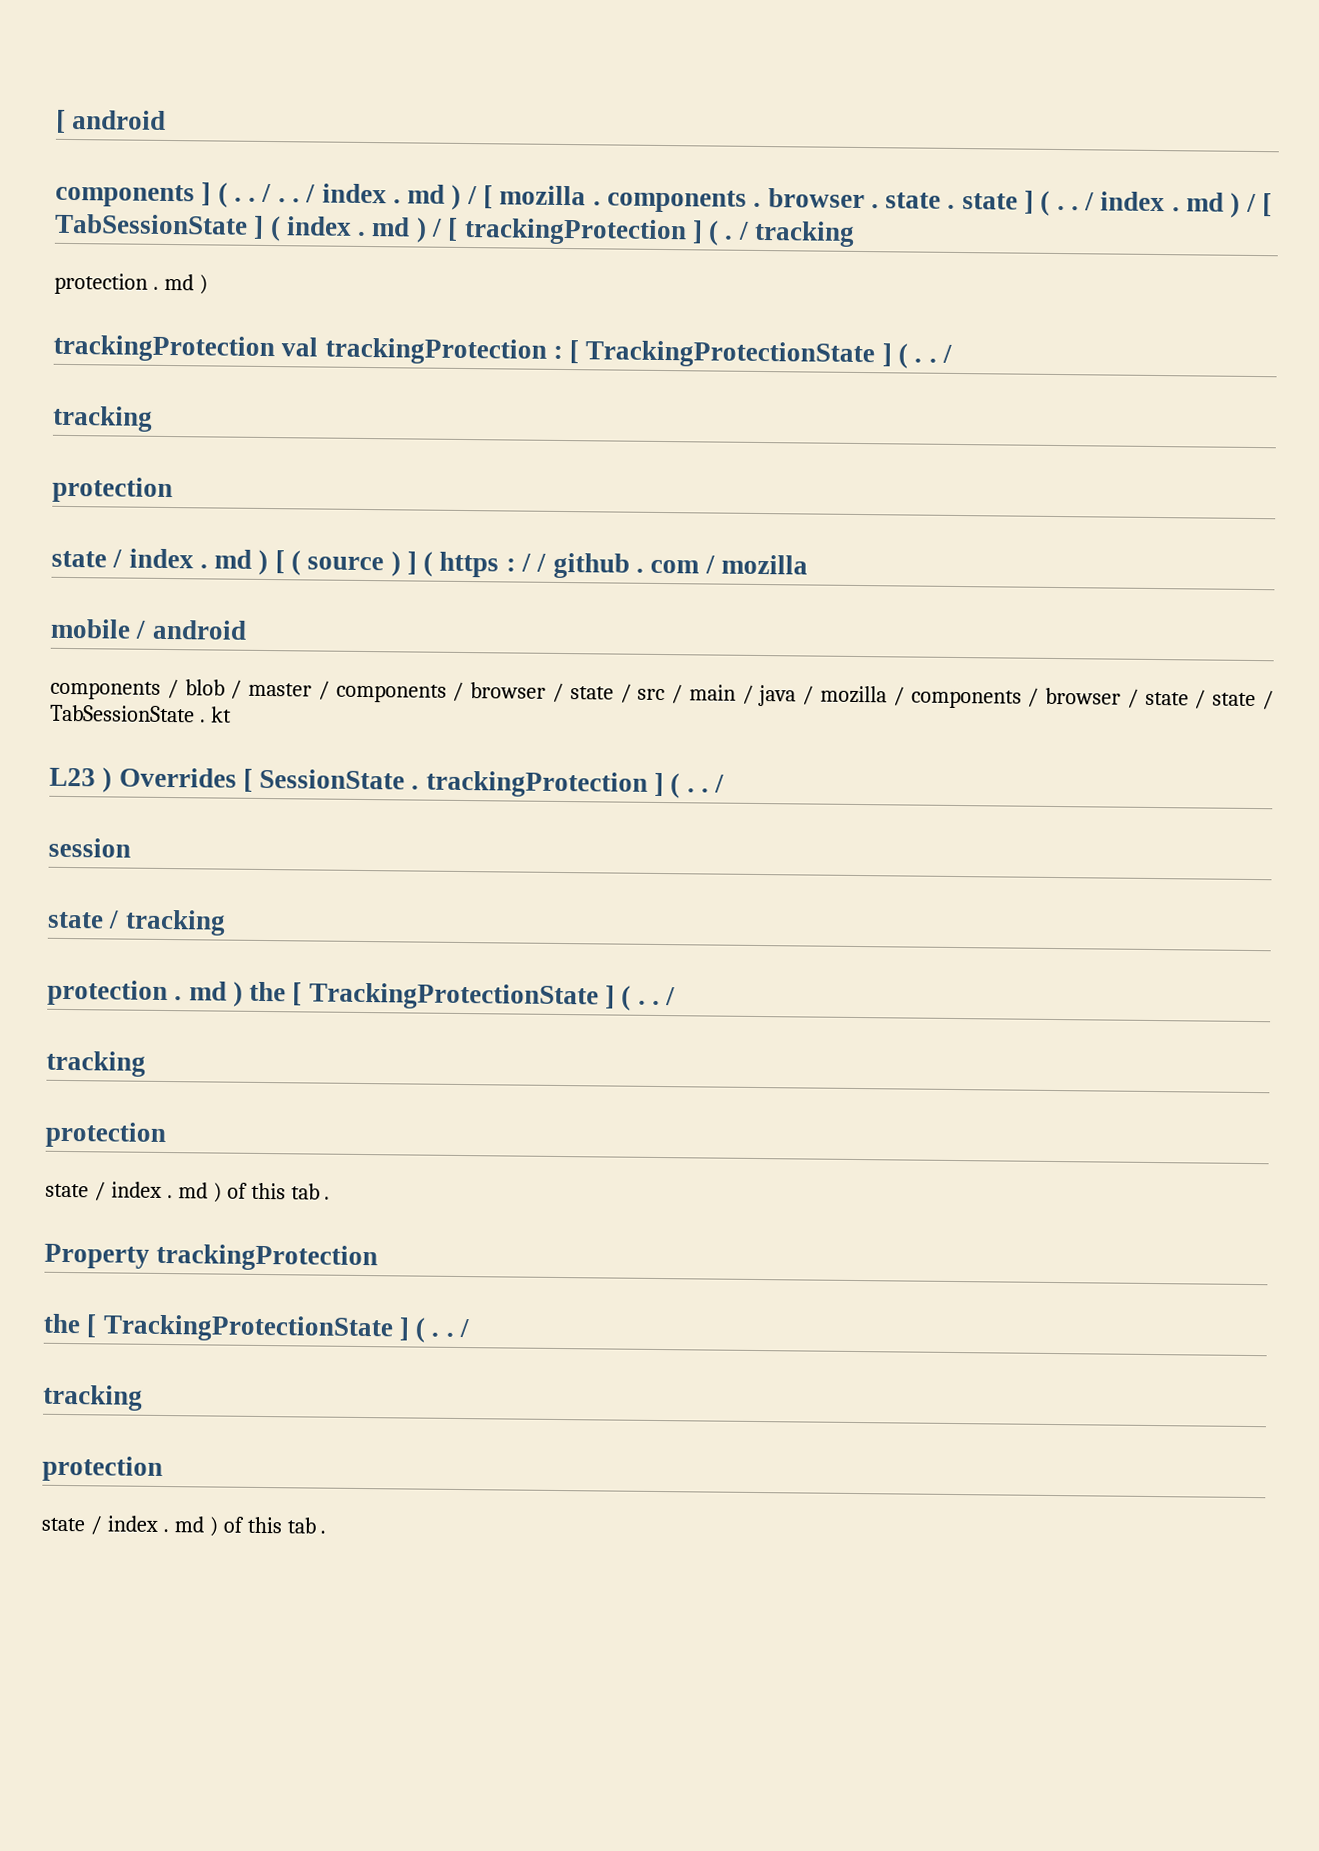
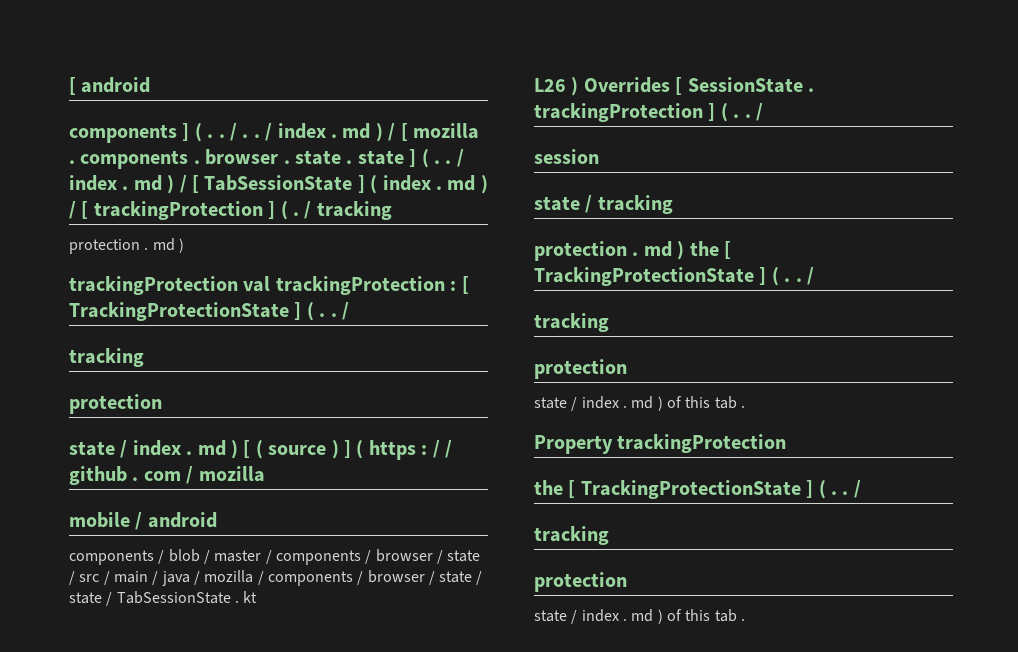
- L23 ) Overrides [ SessionState . trackingProtection ] ( . .
+ L26 ) Overrides [ SessionState . trackingProtection ] ( . .

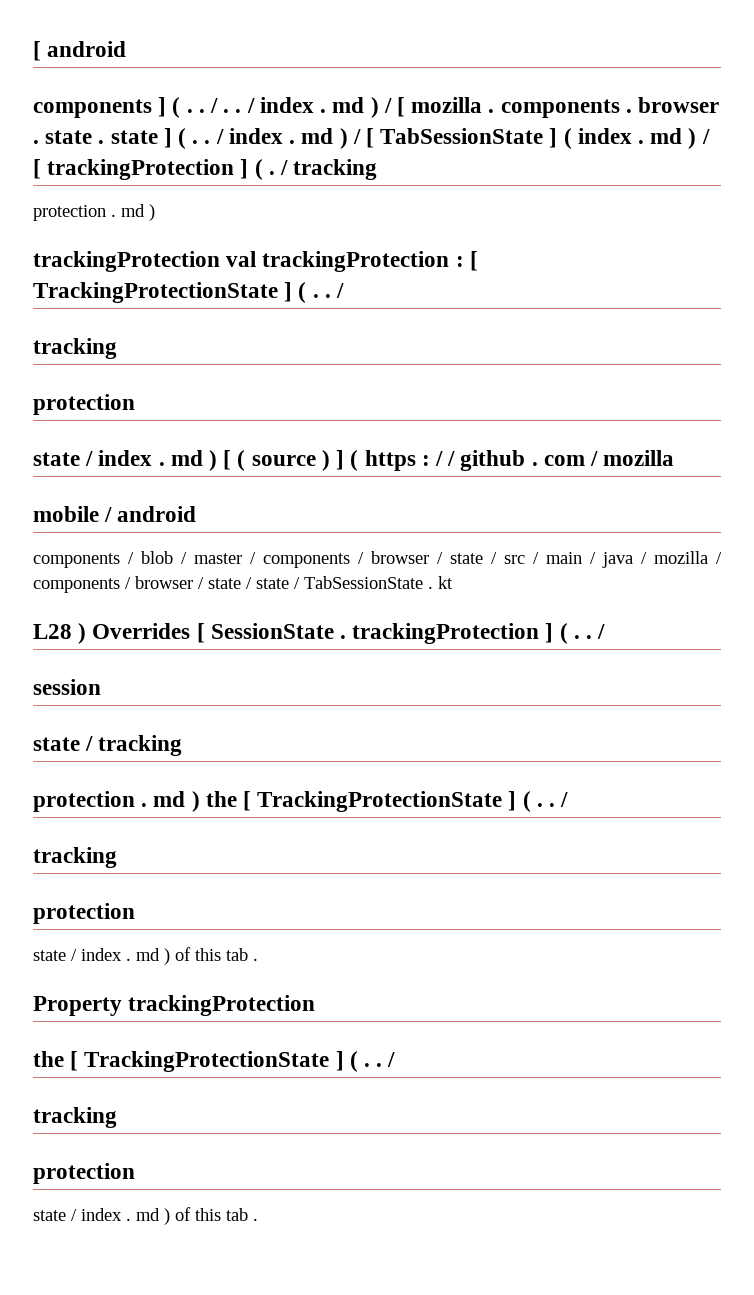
- L26 ) Overrides [ SessionState . trackingProtection ] ( . .
+ L28 ) Overrides [ SessionState . trackingProtection ] ( . .

